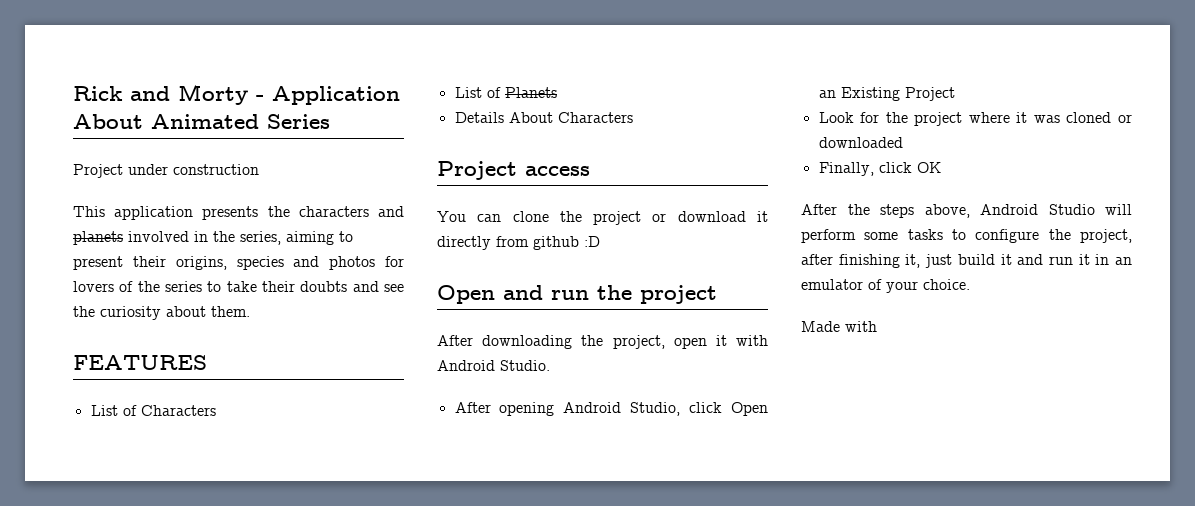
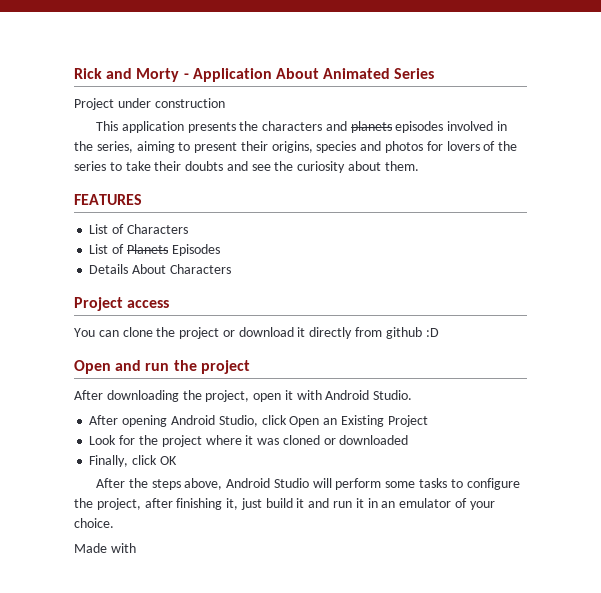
- This application presents the characters and planets involved in the series, aiming to present their origins, species and photos for lovers of the series to take their doubts and see the curiosity about them.
+ This application presents the characters and planets episodes involved in the series, aiming to present their origins, species and photos for lovers of the series to take their doubts and see the curiosity about them.
- List of Planets
+ List of Planets Episodes

